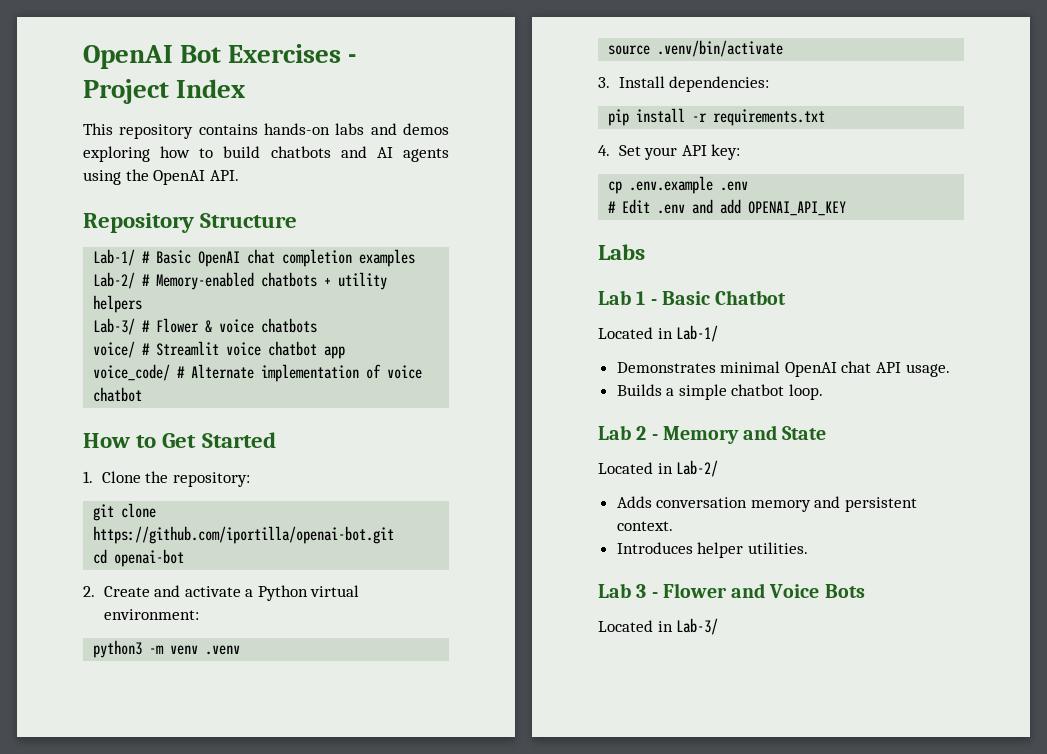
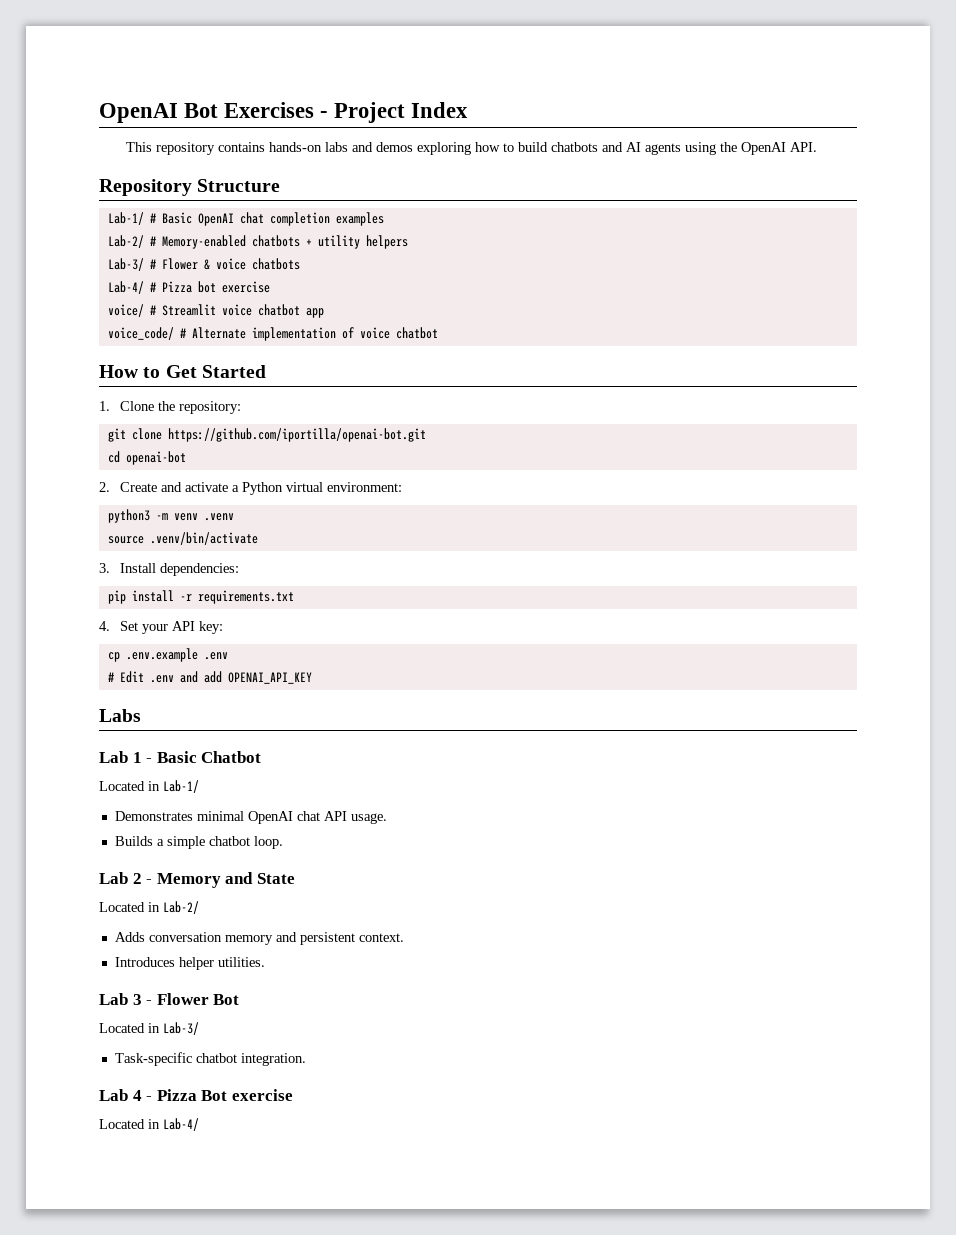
+ Lab-4/ # Pizza bot exercise
- Lab 3 - Flower and Voice Bots
+ Lab 3 - Flower Bot
+ Task-specific chatbot integration.
+ Lab 4 - Pizza Bot exercise
+ Located in Lab-4/

